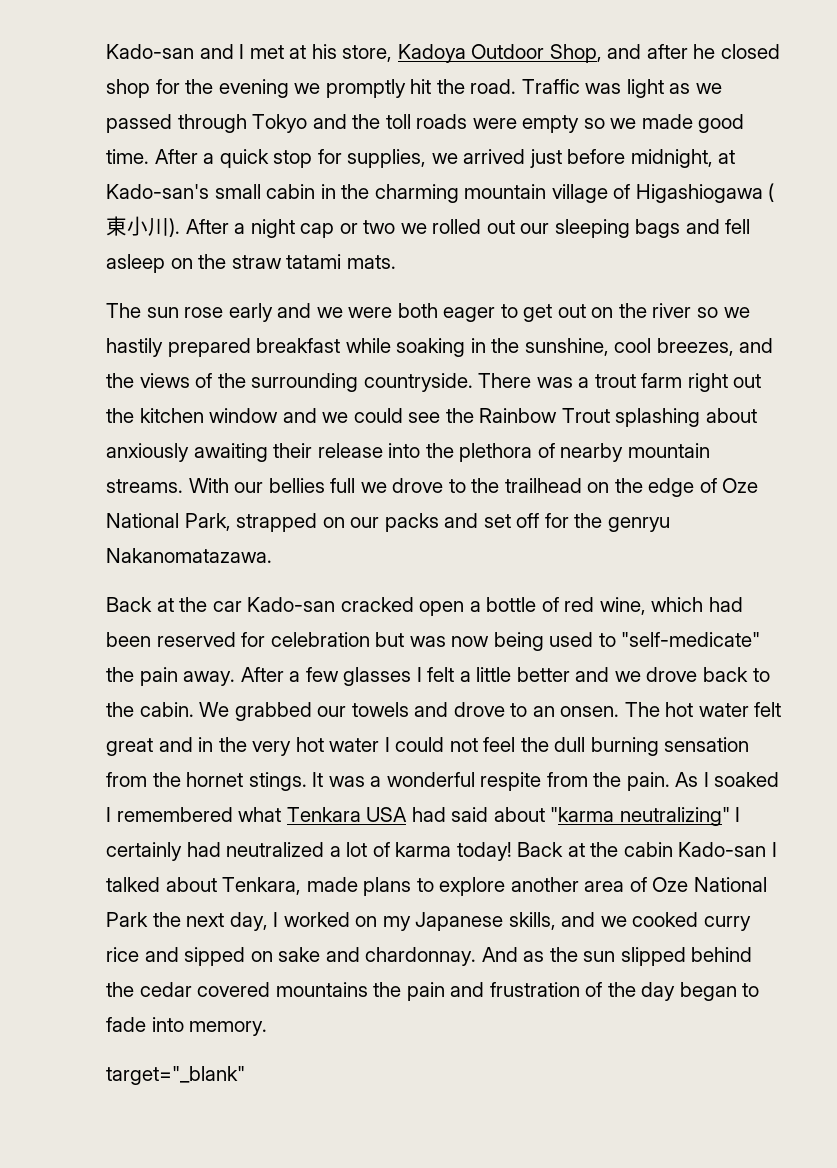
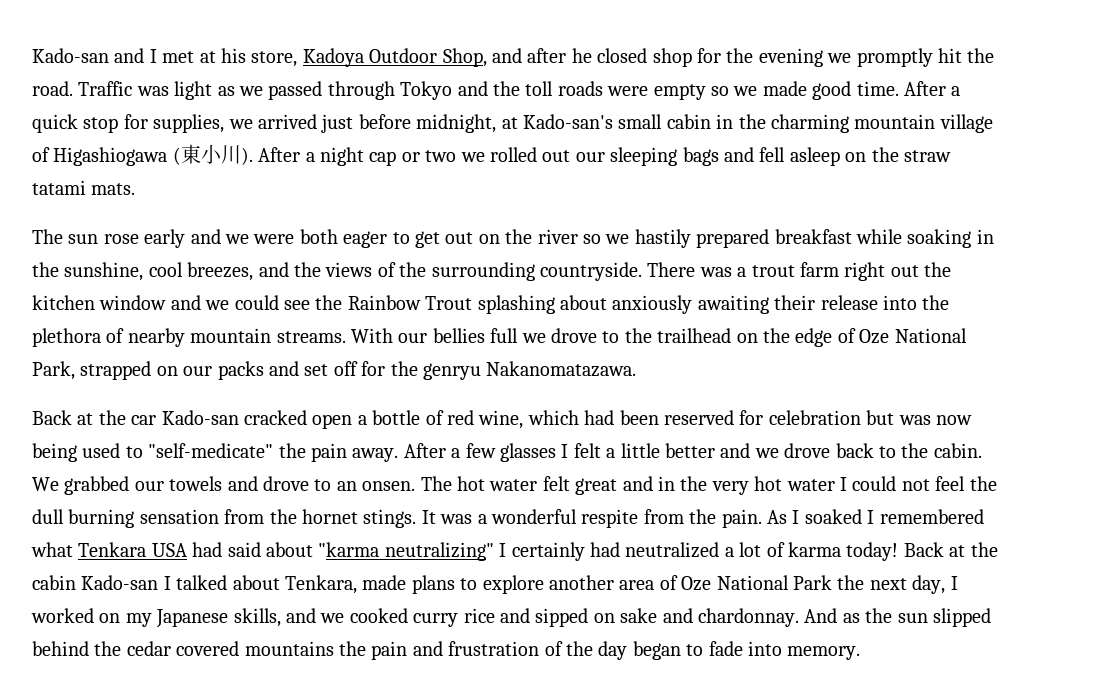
- target="_blank"

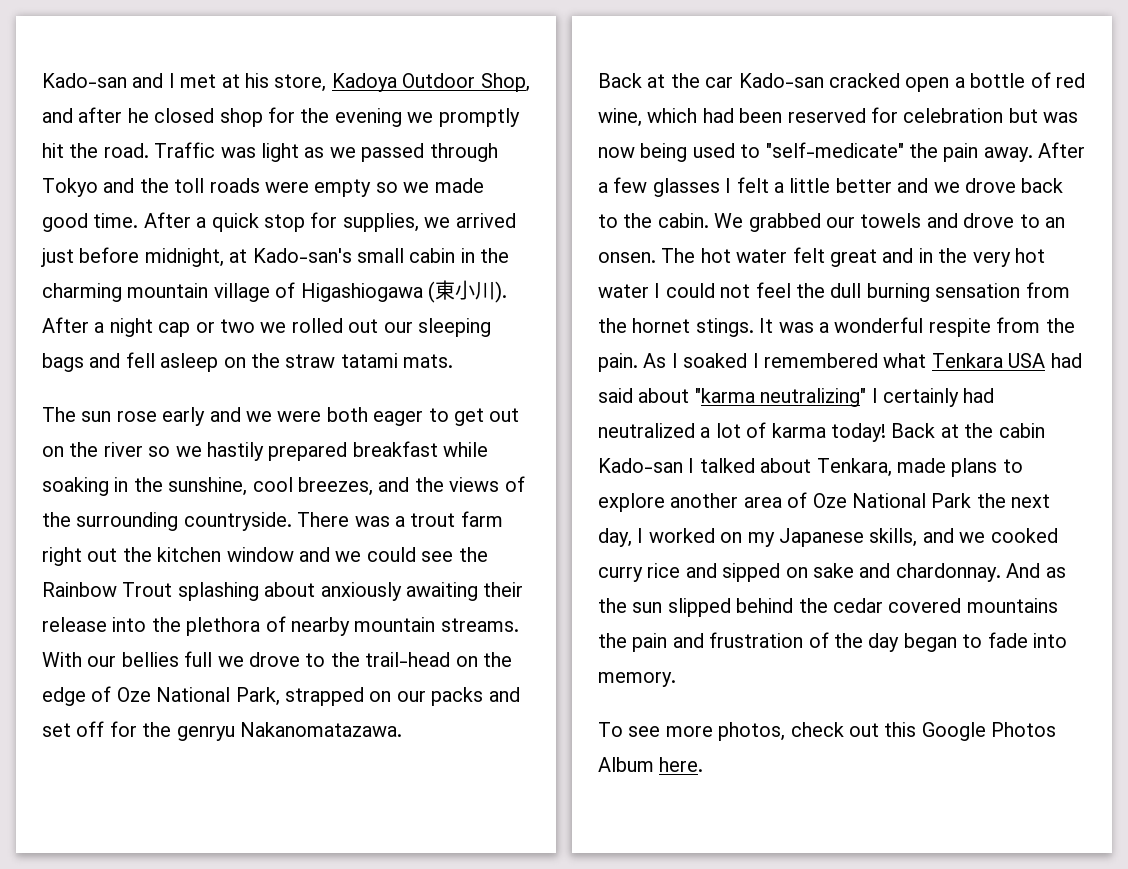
- With our bellies full we drove to the trailhead on the edge of Oze National Park, strapped on our packs and set off for the genryu Nakanomatazawa.
+ With our bellies full we drove to the trail-head on the edge of Oze National Park, strapped on our packs and set off for the genryu Nakanomatazawa.
+ To see more photos, check out this Google Photos Album here.

